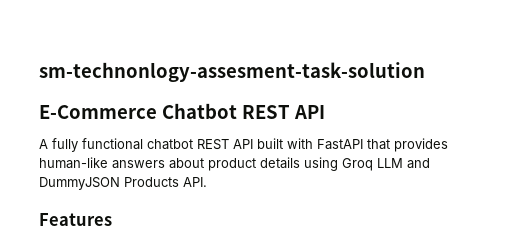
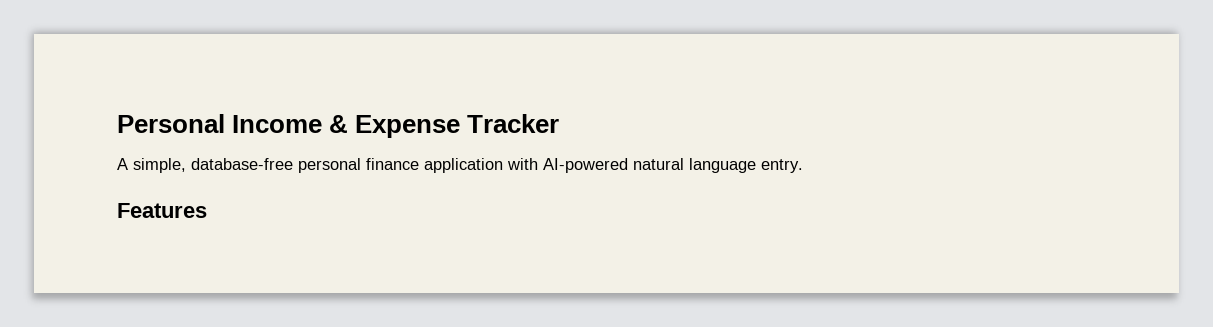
- sm-technonlogy-assesment-task-solution
- E-Commerce Chatbot REST API
- A fully functional chatbot REST API built with FastAPI that provides human-like answers about product details using Groq LLM and DummyJSON Products API.
+ Personal Income & Expense Tracker
+ A simple, database-free personal finance application with AI-powered natural language entry.

